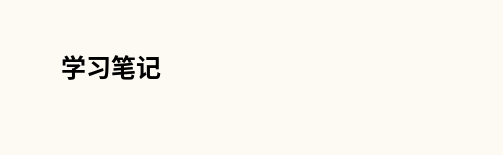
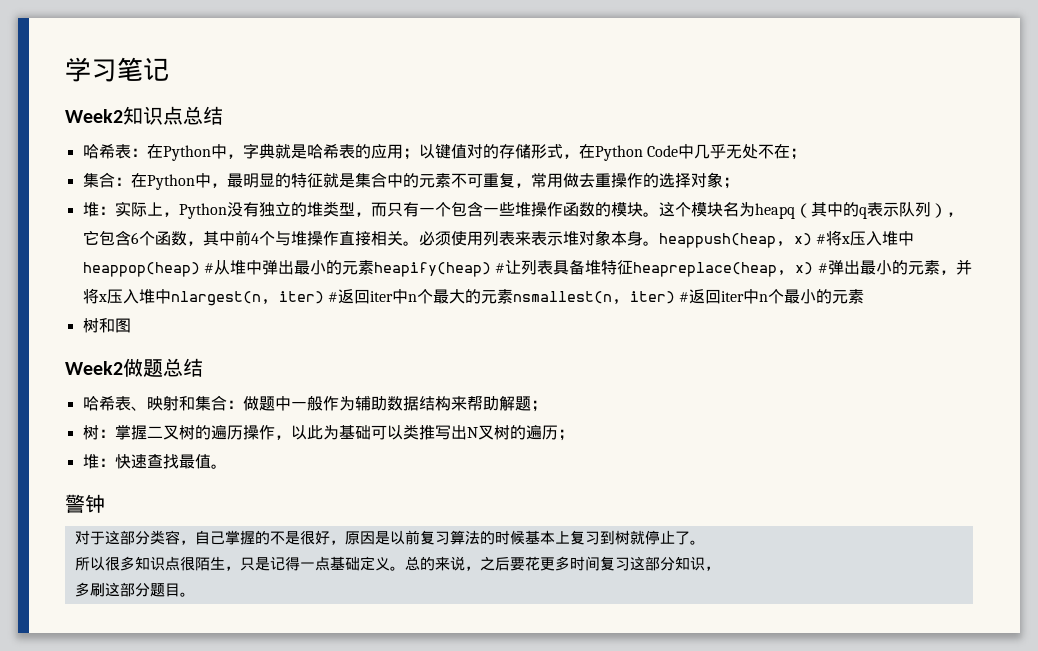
+ Week2知识点总结
+ 哈希表：在Python中，字典就是哈希表的应用；以键值对的存储形式，在Python Code中几乎无处不在；
+ 集合：在Python中，最明显的特征就是集合中的元素不可重复，常用做去重操作的选择对象；
+ 堆：实际上，Python没有独立的堆类型，而只有一个包含一些堆操作函数的模块。这个模块名为heapq（其中的q表示队列），它包含6个函数，其中前4个与堆操作直接相关。必须使用列表来表示堆对象本身。heappush(heap, x) #将x压入堆中heappop(heap) #从堆中弹出最小的元素heapify(heap) #让列表具备堆特征heapreplace(heap, x) #弹出最小的元素，并将x压入堆中nlargest(n, iter) #返回iter中n个最大的元素nsmallest(n, iter) #返回iter中n个最小的元素
+ 树和图
+ Week2做题总结
+ 哈希表、映射和集合：做题中一般作为辅助数据结构来帮助解题；
+ 树：掌握二叉树的遍历操作，以此为基础可以类推写出N叉树的遍历；
+ 堆：快速查找最值。
+ 警钟
+ 对于这部分类容，自己掌握的不是很好，原因是以前复习算法的时候基本上复习到树就停止了。
+ 所以很多知识点很陌生，只是记得一点基础定义。总的来说，之后要花更多时间复习这部分知识，
+ 多刷这部分题目。

